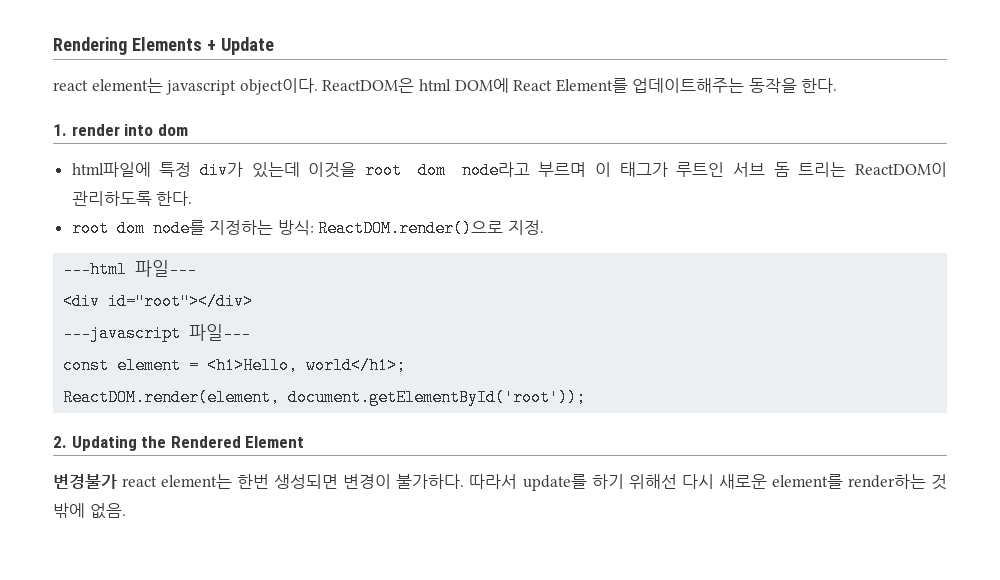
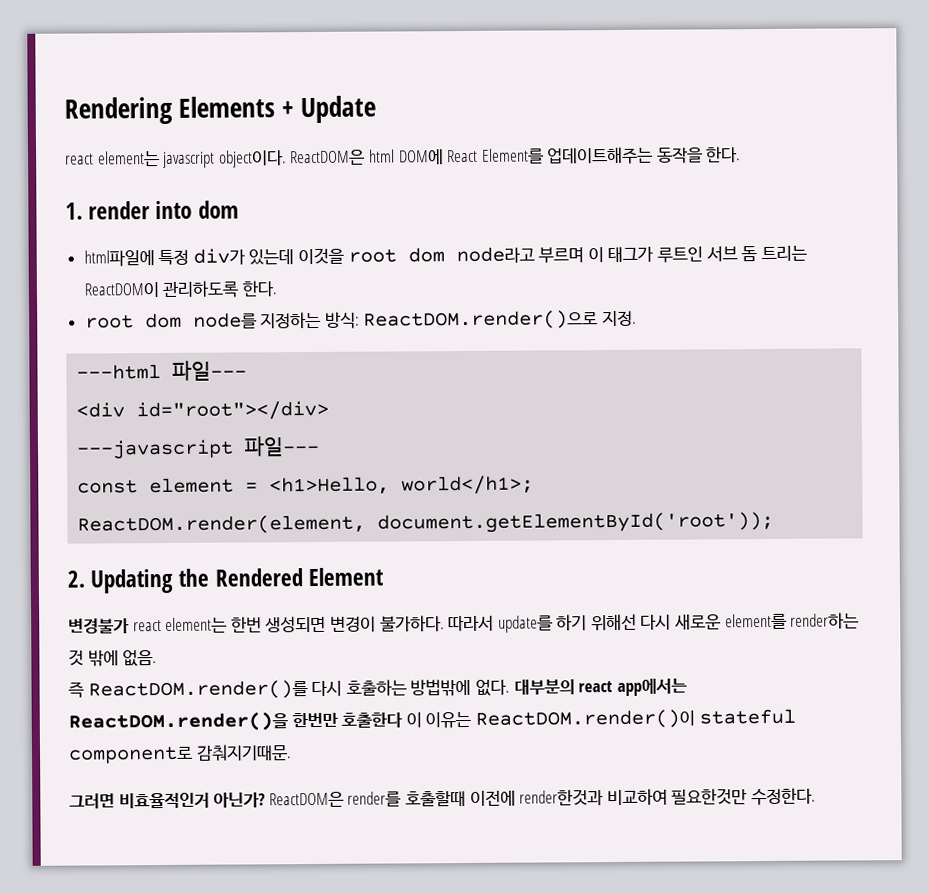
+ 즉 ReactDOM.render()를 다시 호출하는 방법밖에 없다. 대부분의 react app에서는 ReactDOM.render()을 한번만 호출한다 이 이유는 ReactDOM.render()이 stateful component로 감춰지기때문.
+ 그러면 비효율적인거 아닌가? ReactDOM은 render를 호출할때 이전에 render한것과 비교하여 필요한것만 수정한다.

